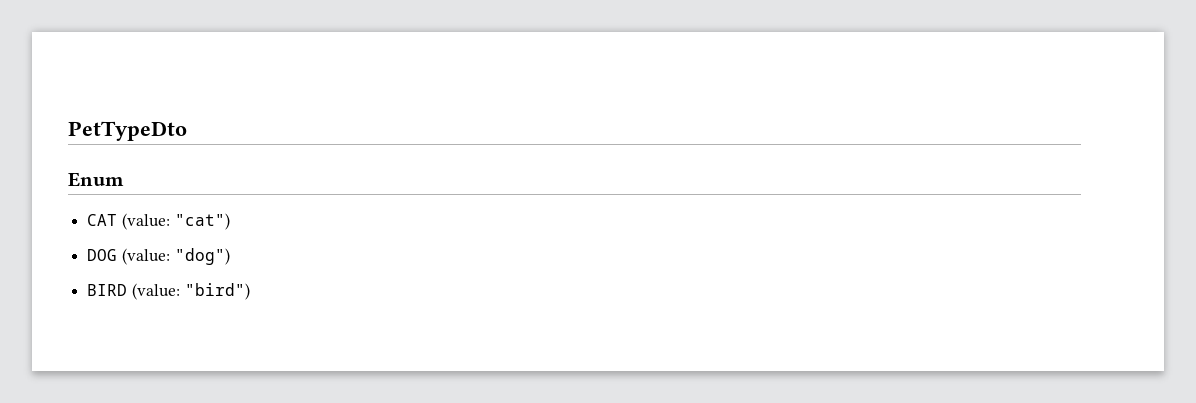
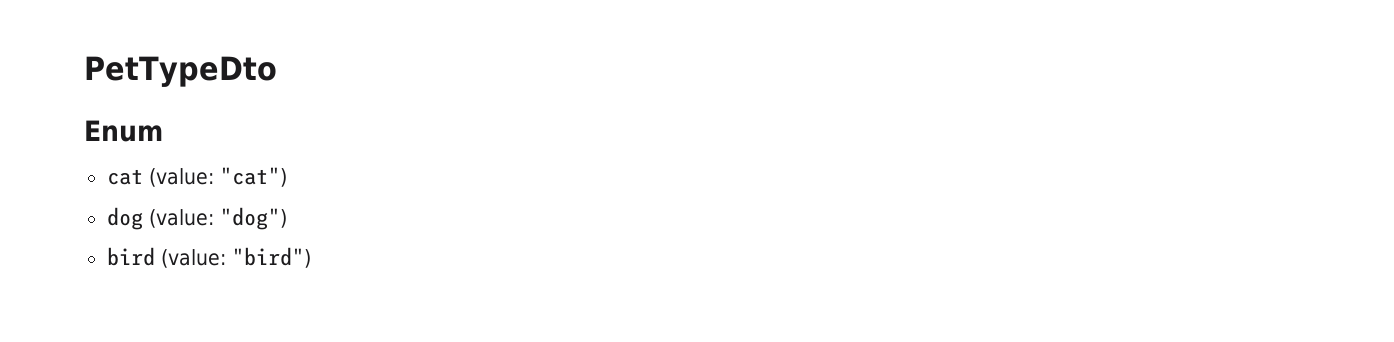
- CAT (value: "cat")
+ cat (value: "cat")
- DOG (value: "dog")
+ dog (value: "dog")
- BIRD (value: "bird")
+ bird (value: "bird")

